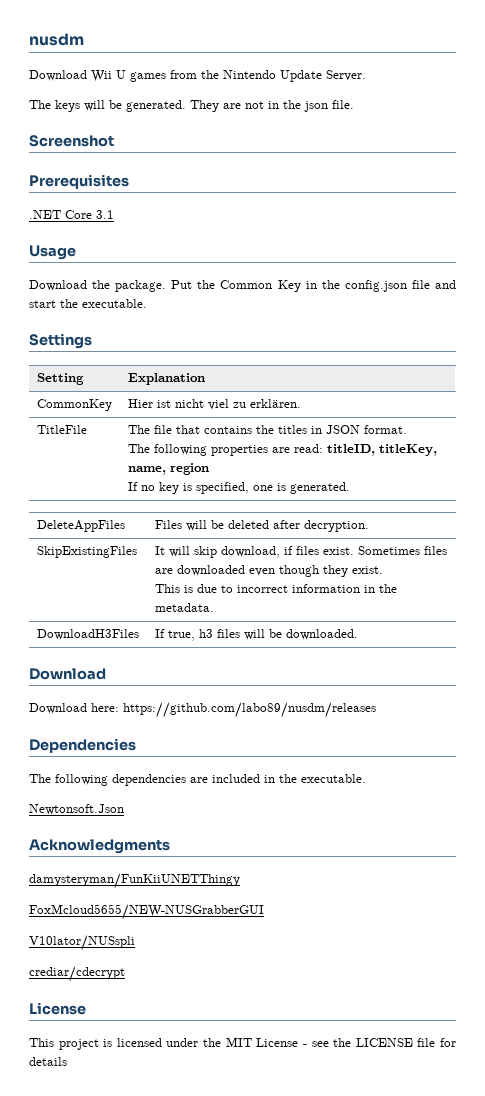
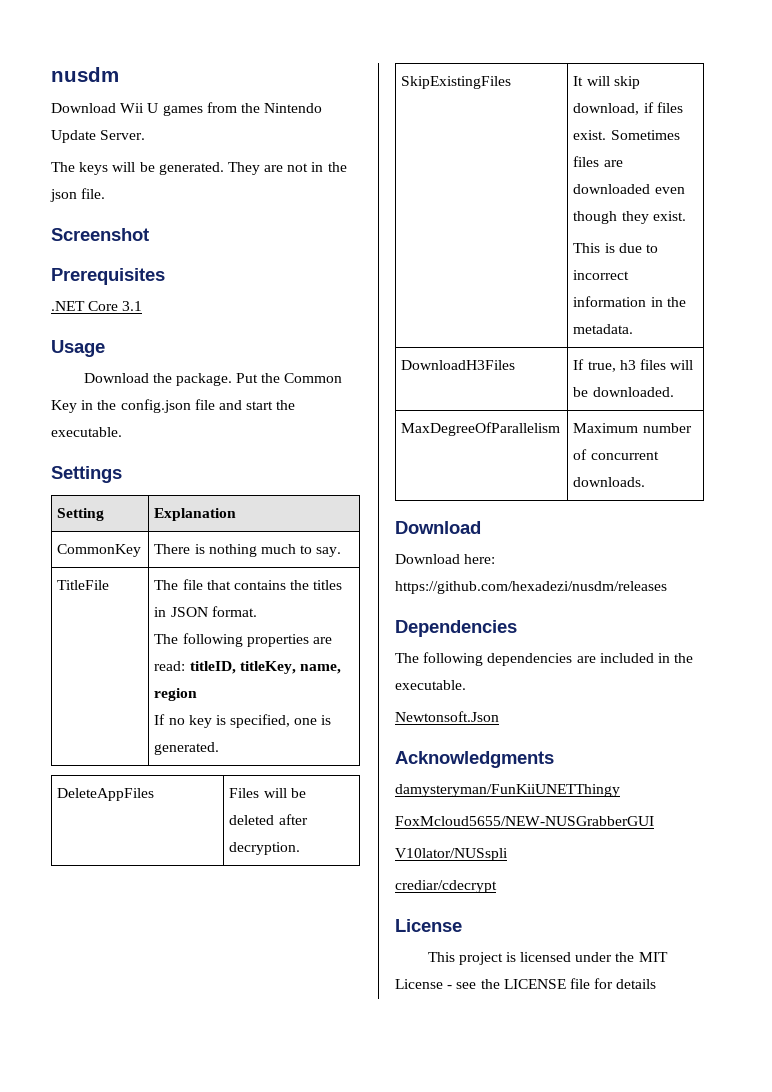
- CommonKey | Hier ist nicht viel zu erklären.
+ CommonKey | There is nothing much to say.
+ MaxDegreeOfParallelism | Maximum number of concurrent downloads.
- Download here: https://github.com/labo89/nusdm/releases
+ Download here: https://github.com/hexadezi/nusdm/releases

